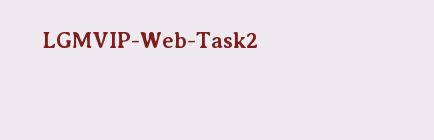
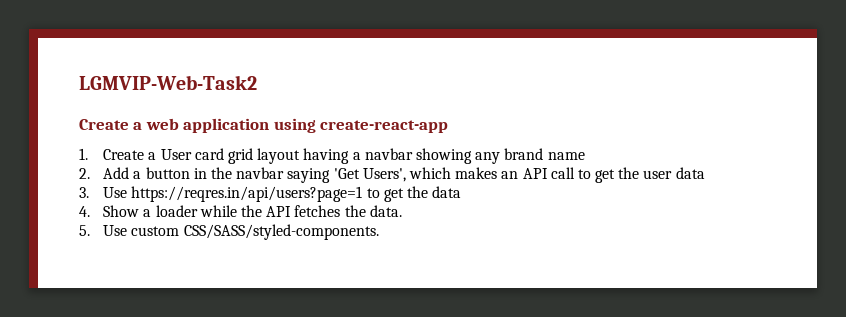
+ Create a web application using create-react-app
+ 1. Create a User card grid layout having a navbar showing any brand name
+ 2. Add a button in the navbar saying 'Get Users', which makes an API call to get the user data
+ 3. Use https://reqres.in/api/users?page=1 to get the data
+ 4. Show a loader while the API fetches the data.
+ 5. Use custom CSS/SASS/styled-components.

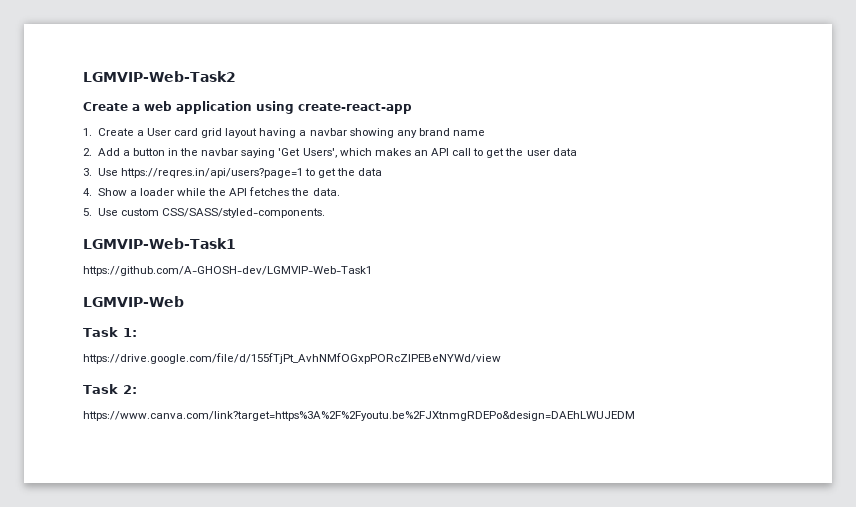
+ LGMVIP-Web-Task1
+ https://github.com/A-GHOSH-dev/LGMVIP-Web-Task1
+ LGMVIP-Web
+ Task 1:
+ https://drive.google.com/file/d/155fTjPt_AvhNMfOGxpPORcZlPEBeNYWd/view
+ Task 2:
+ https://www.canva.com/link?target=https%3A%2F%2Fyoutu.be%2FJXtnmgRDEPo&design=DAEhLWUJEDM

